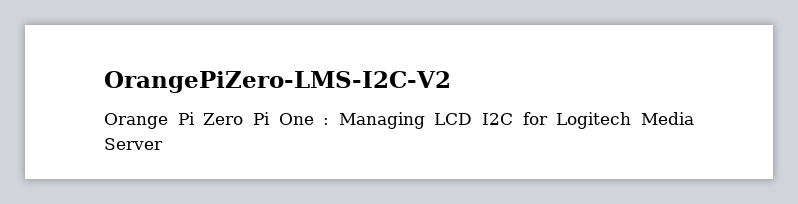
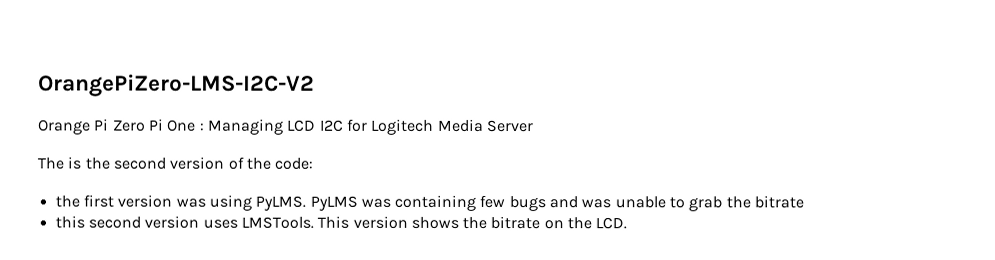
+ The is the second version of the code:
+ the first version was using PyLMS. PyLMS was containing few bugs and was unable to grab the bitrate
+ this second version uses LMSTools. This version shows the bitrate on the LCD.

